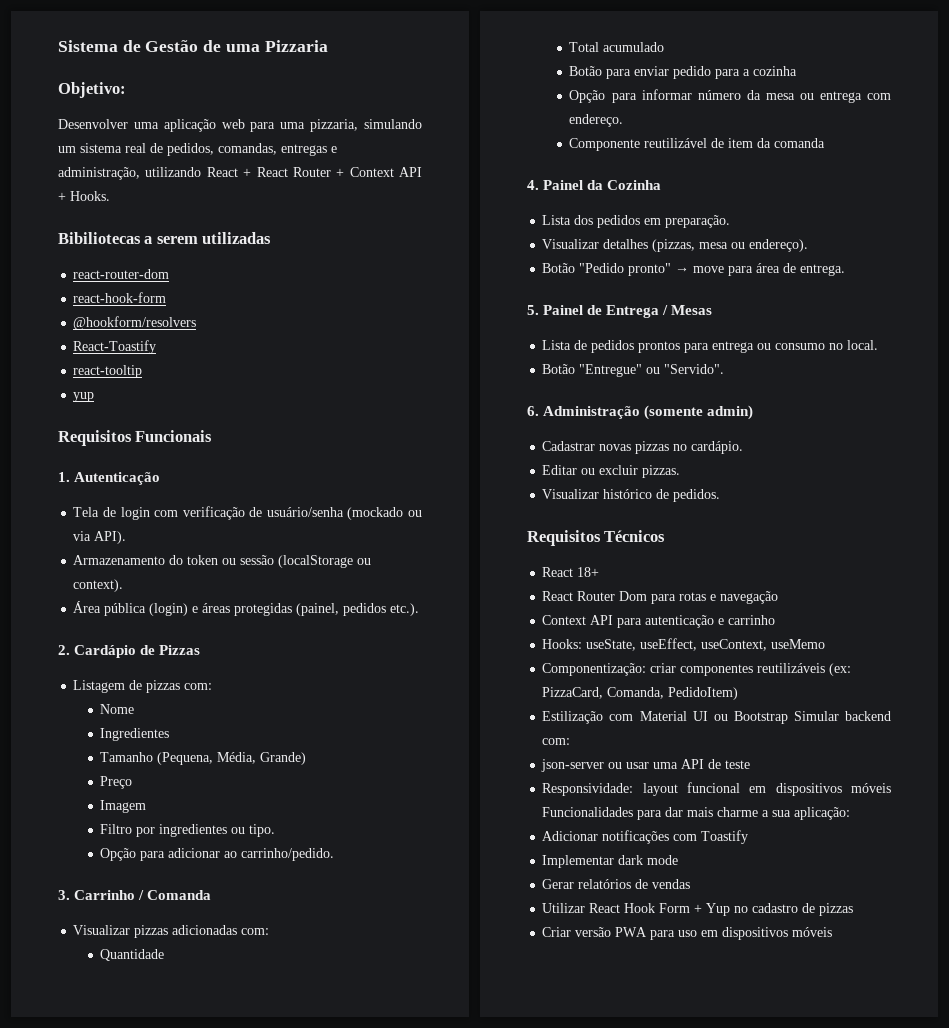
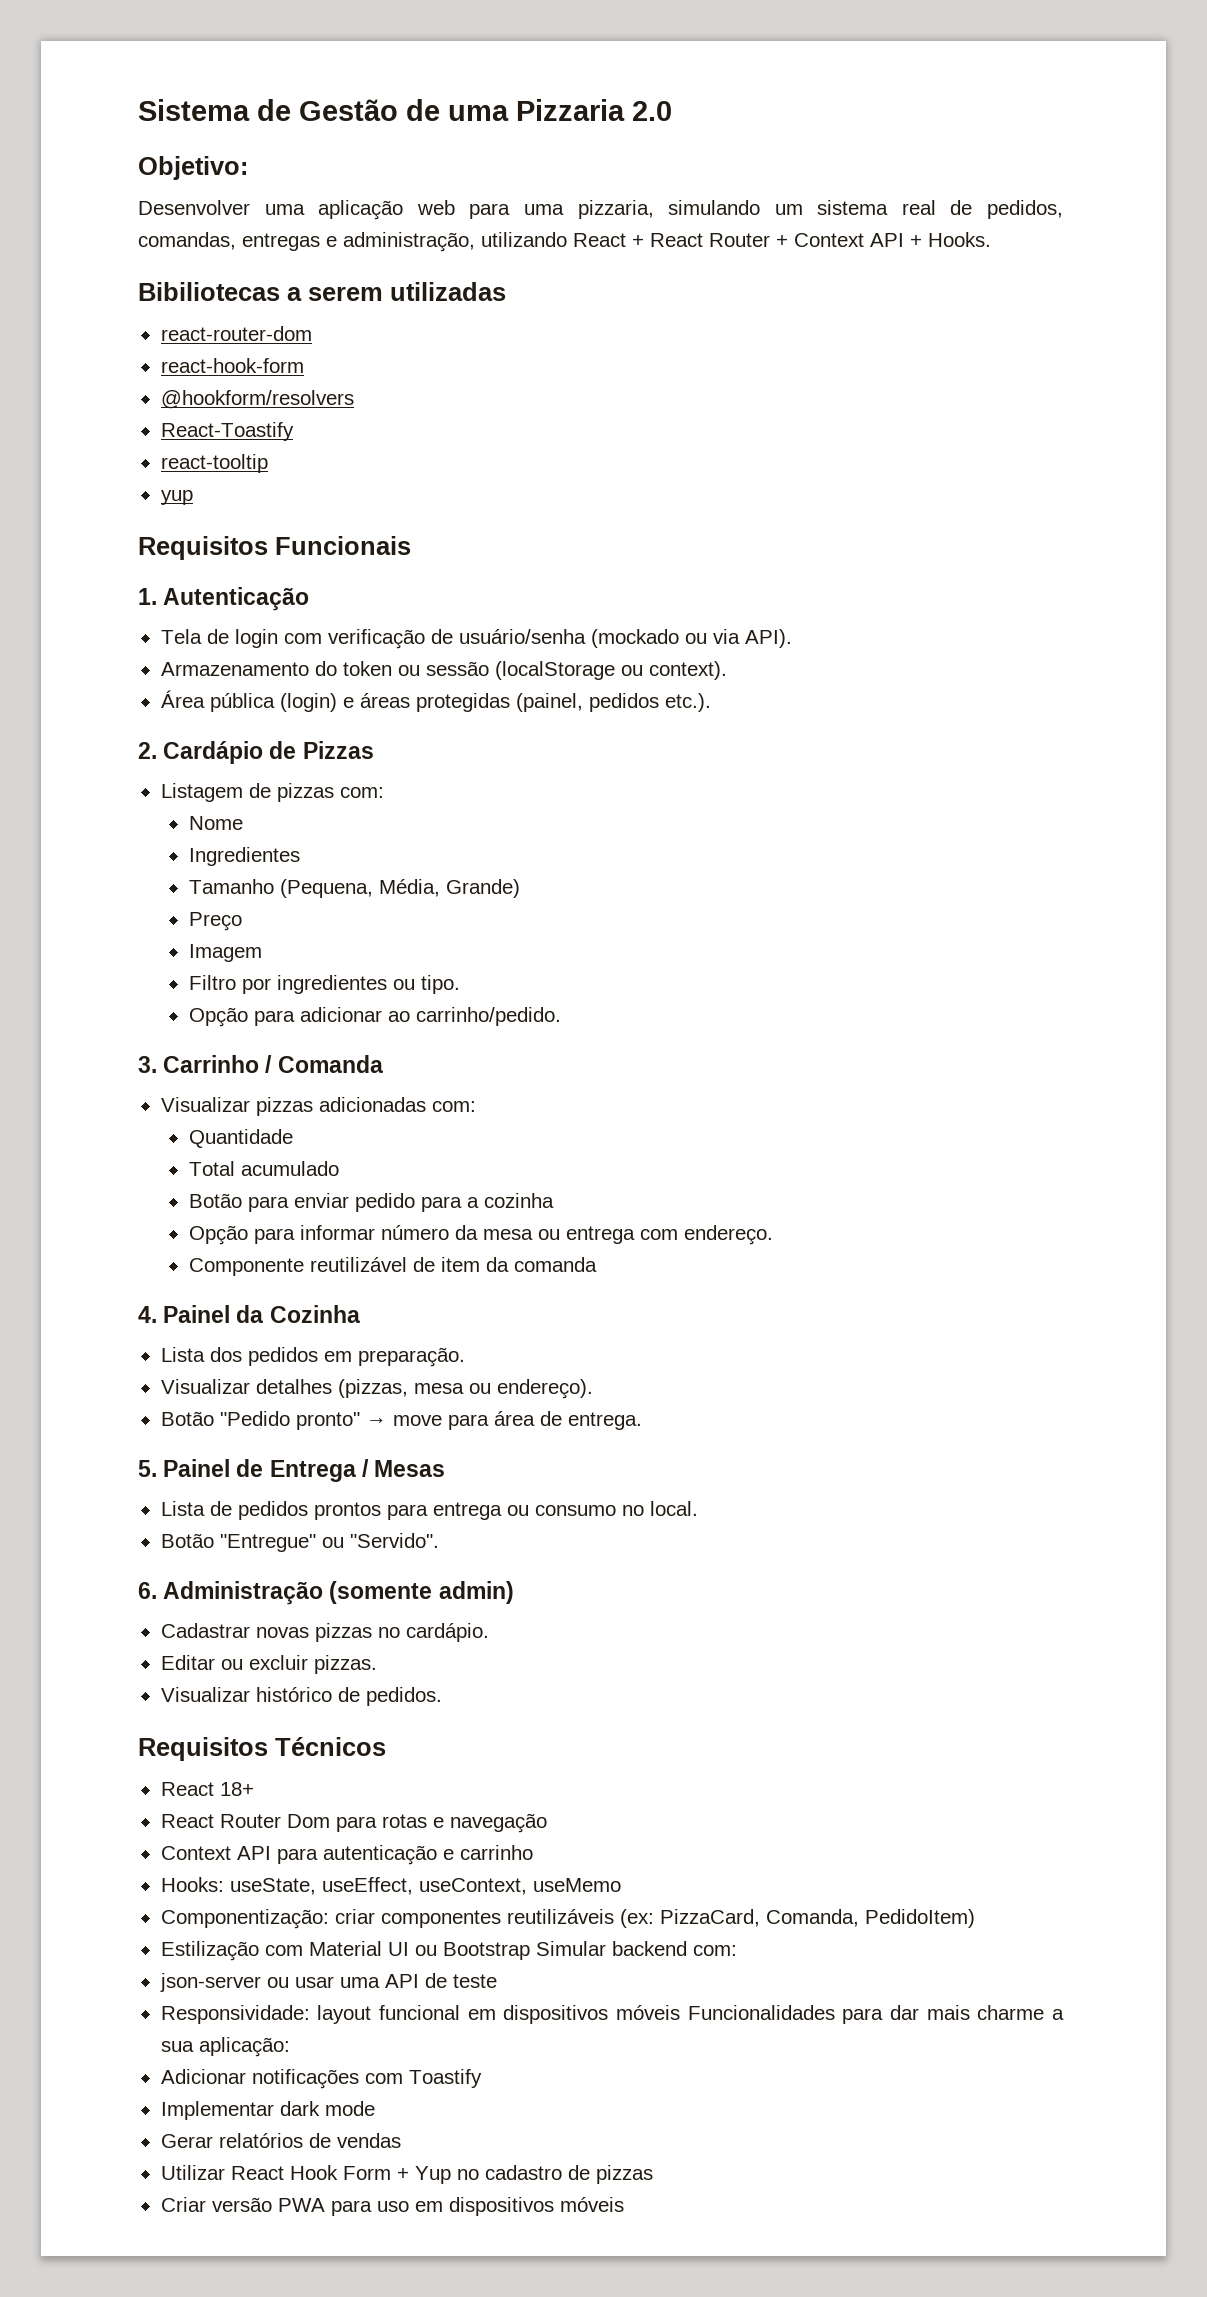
- Sistema de Gestão de uma Pizzaria
+ Sistema de Gestão de uma Pizzaria 2.0

